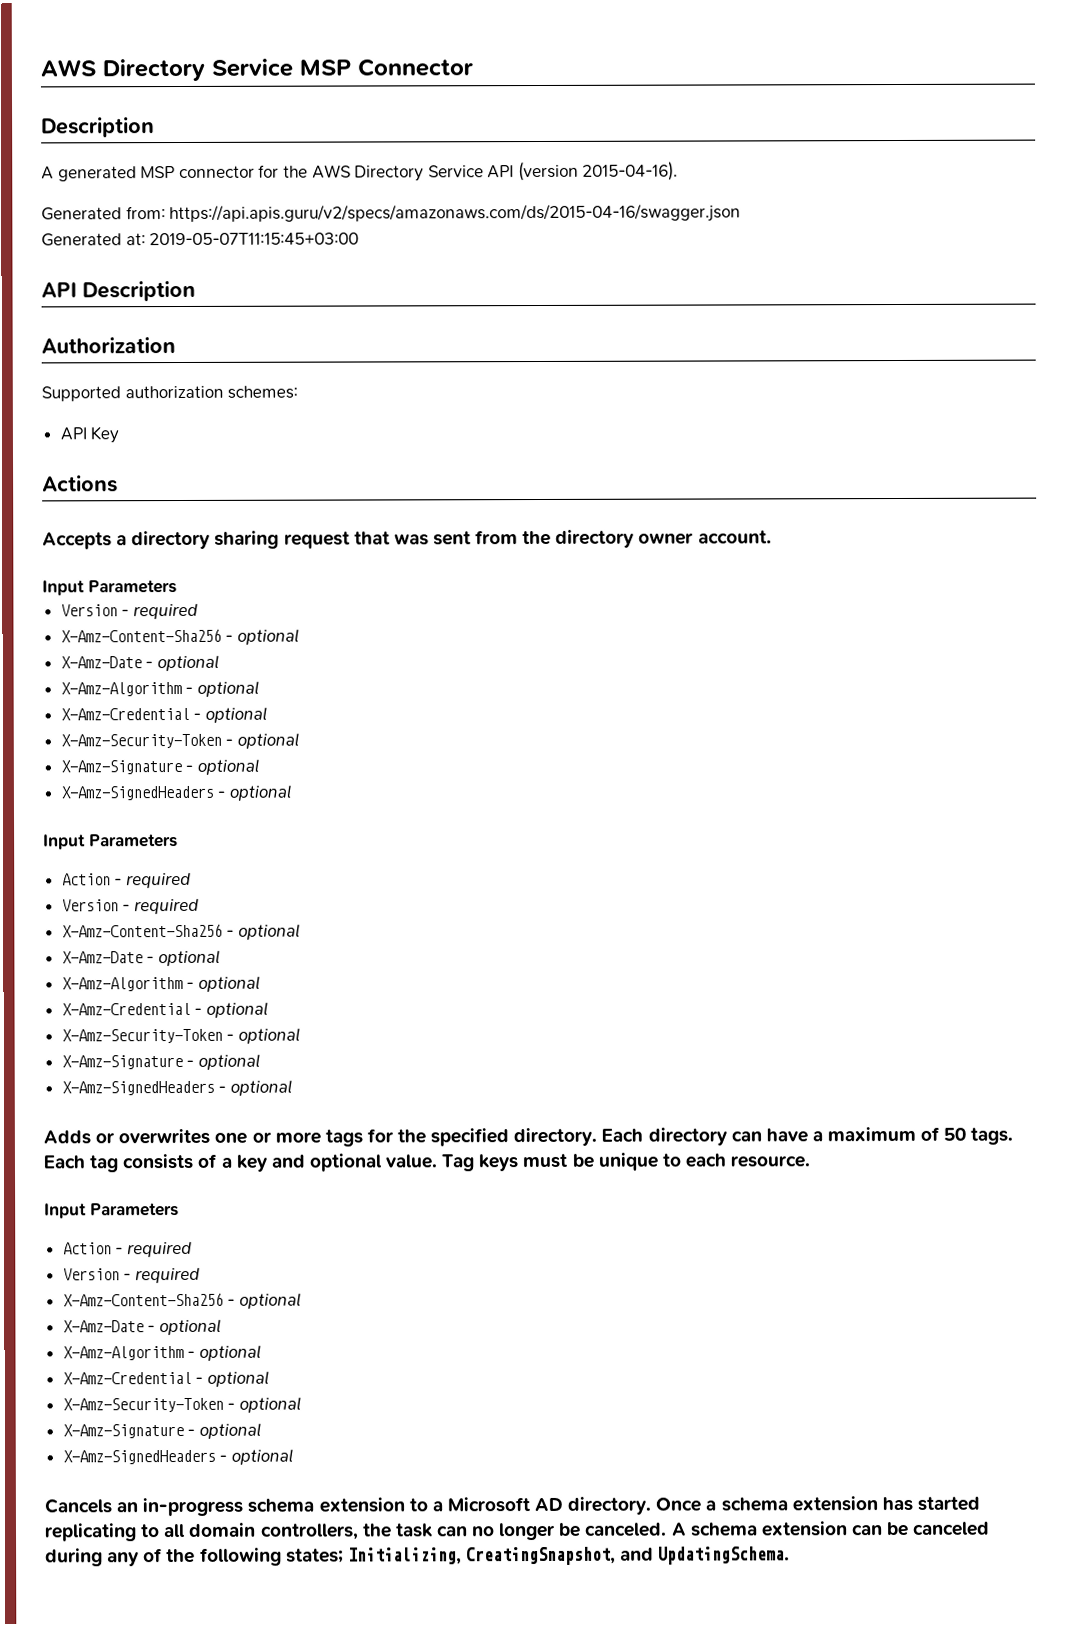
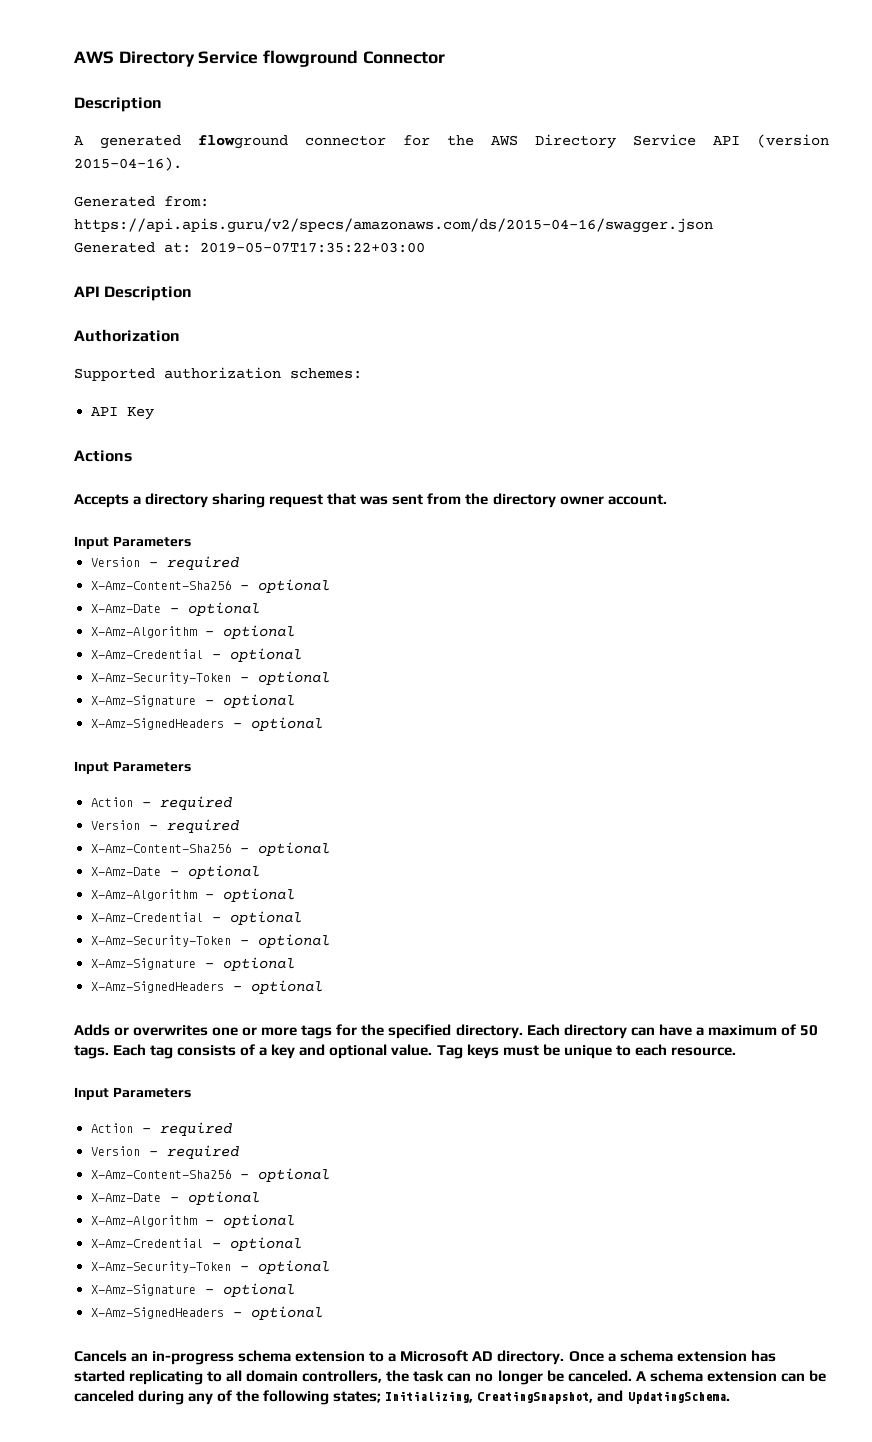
- AWS Directory Service MSP Connector
+ AWS Directory Service flowground Connector
- A generated MSP connector for the AWS Directory Service API (version 2015-04-16).
+ A generated flowground connector for the AWS Directory Service API (version 2015-04-16).
- Generated at: 2019-05-07T11:15:45+03:00
+ Generated at: 2019-05-07T17:35:22+03:00

